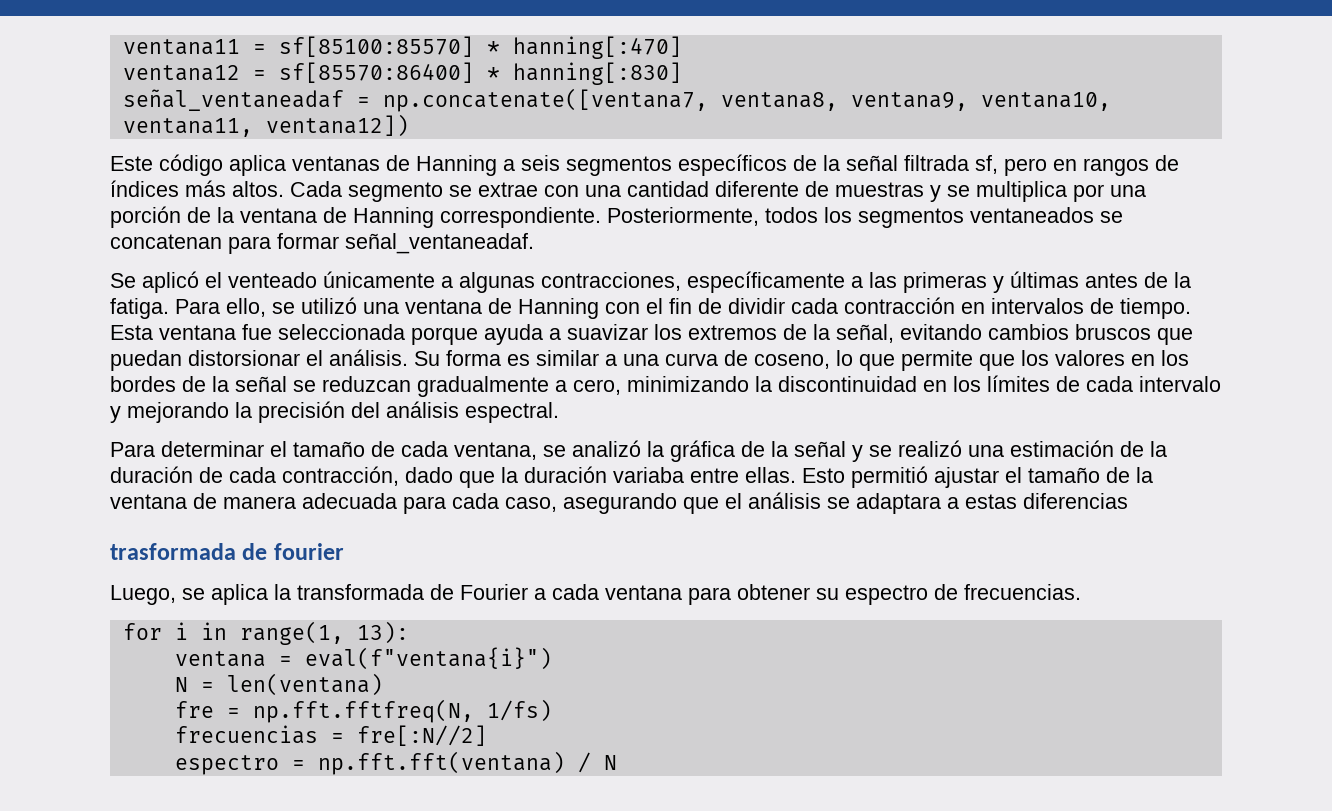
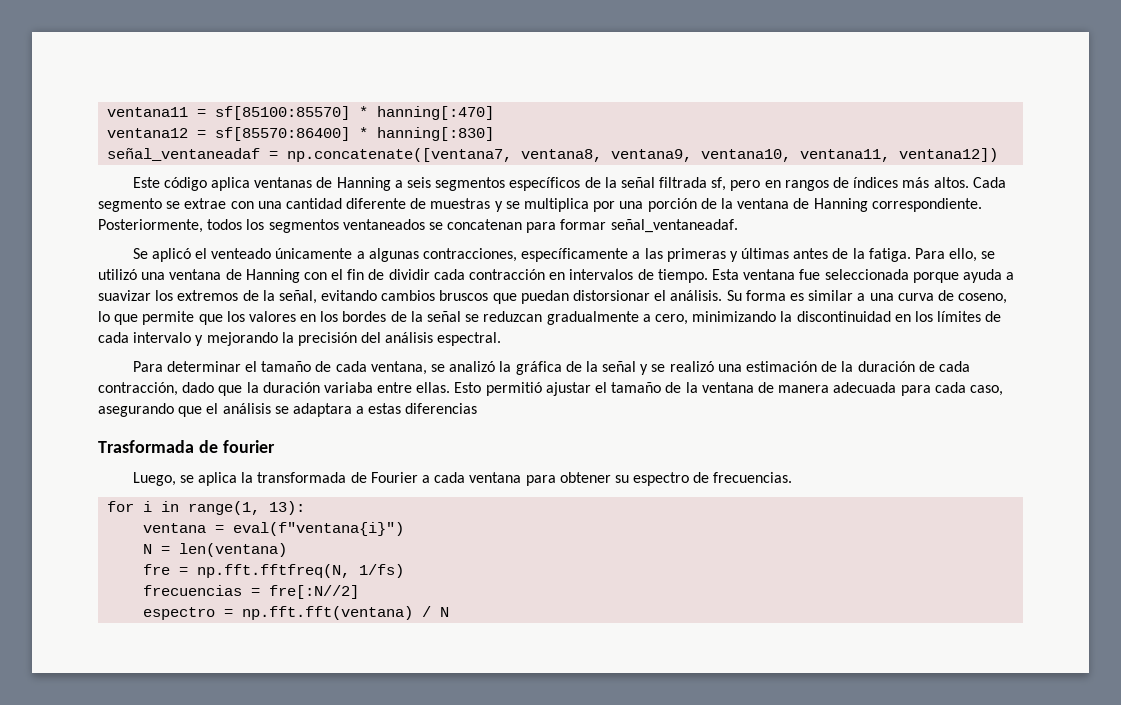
- trasformada de fourier
+ Trasformada de fourier

